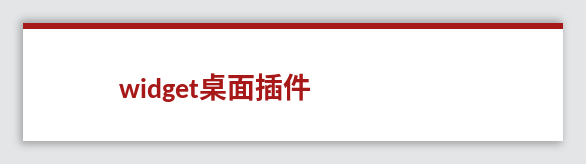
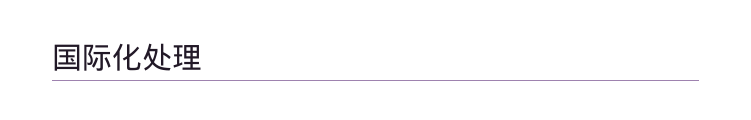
- widget桌面插件
+ 国际化处理

